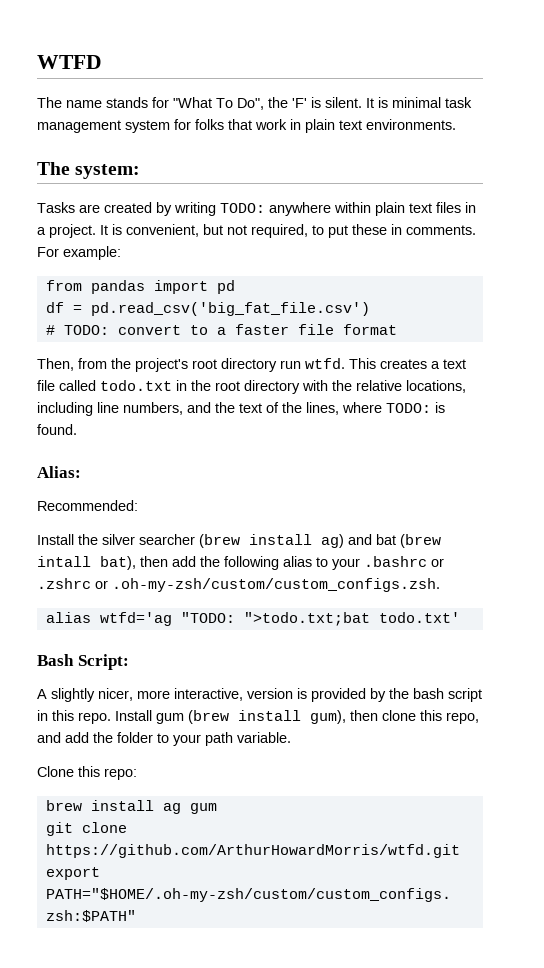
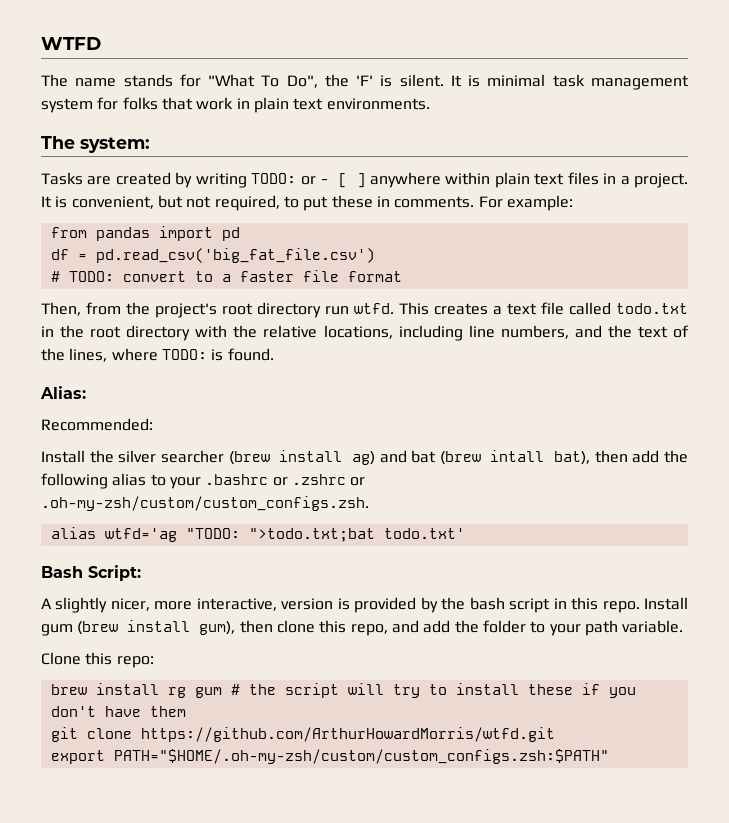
- Tasks are created by writing TODO: anywhere within plain text files in a project.
+ Tasks are created by writing TODO: or - [ ] anywhere within plain text files in a project.
- brew install ag gum
+ brew install rg gum # the script will try to install these if you don't have them

